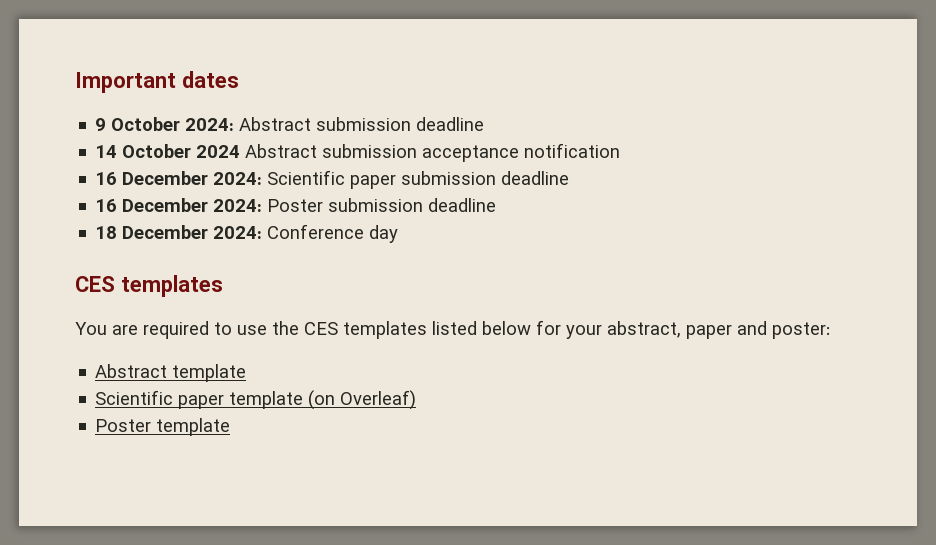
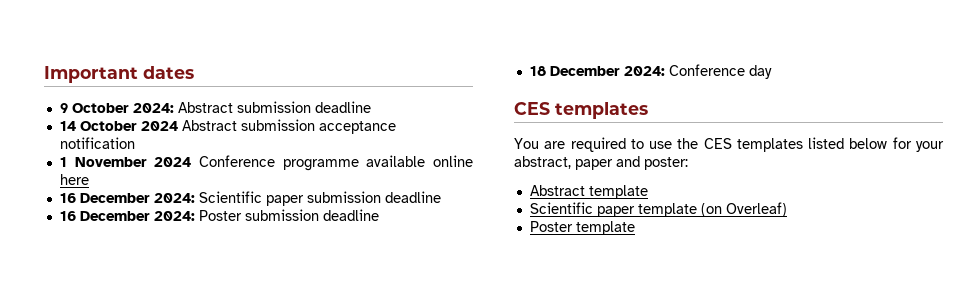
+ 1 November 2024 Conference programme available online here

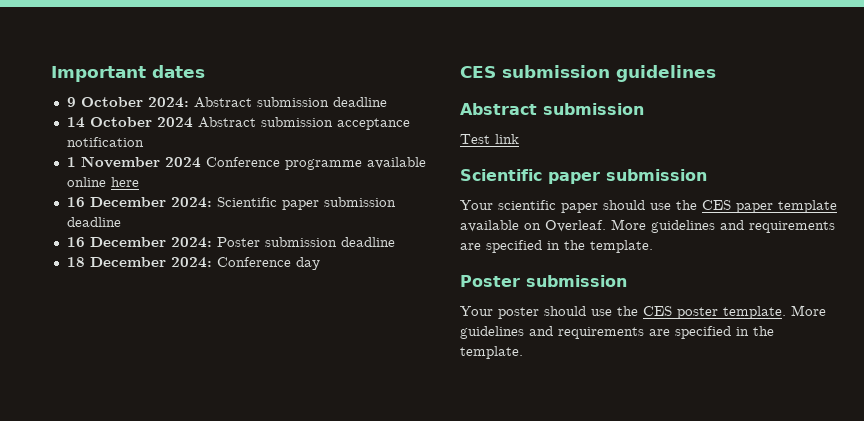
  18 December 2024: Conference day
- CES templates
- You are required to use the CES templates listed below for your abstract, paper and poster:
- Abstract template
- Scientific paper template (on Overleaf)
- Poster template
+ CES submission guidelines
+ Abstract submission
+ Test link
+ Scientific paper submission
+ Your scientific paper should use the CES paper template available on Overleaf. More guidelines and requirements are specified in the template.
+ Poster submission
+ Your poster should use the CES poster template. More guidelines and requirements are specified in the template.

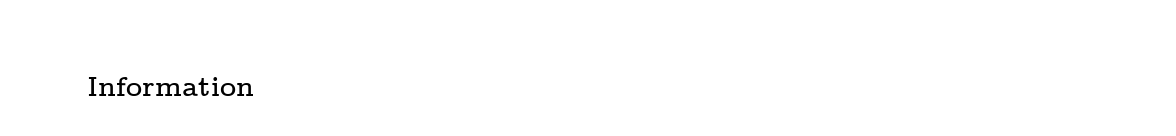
- Important dates
- 9 October 2024: Abstract submission deadline
- 14 October 2024 Abstract submission acceptance notification
- 1 November 2024 Conference programme available online here
- 16 December 2024: Scientific paper submission deadline
- 16 December 2024: Poster submission deadline
- 18 December 2024: Conference day
- CES submission guidelines
- Abstract submission
- Test link
- Scientific paper submission
- Your scientific paper should use the CES paper template available on Overleaf. More guidelines and requirements are specified in the template.
- Poster submission
- Your poster should use the CES poster template. More guidelines and requirements are specified in the template.
+ Information

